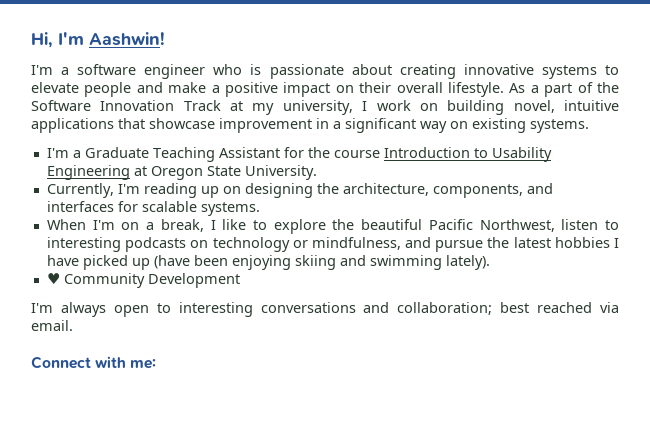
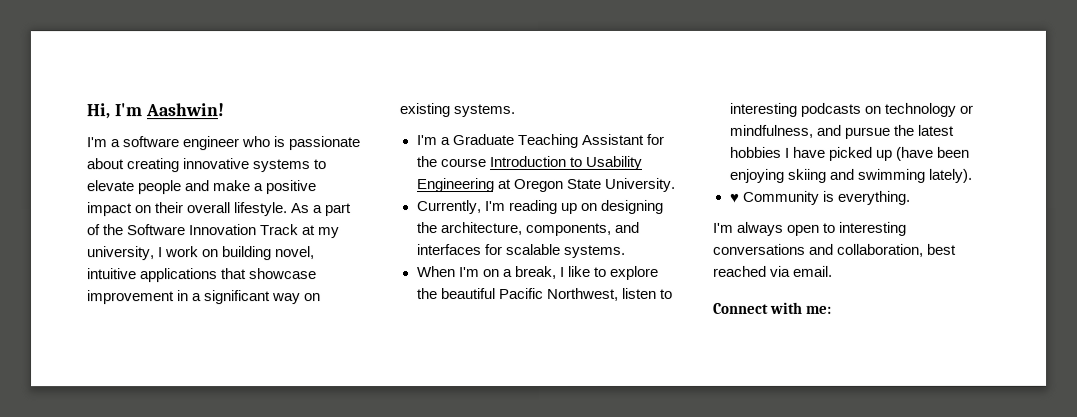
- ♥ Community Development
+ ♥ Community is everything.
- I'm always open to interesting conversations and collaboration; best reached via email.
+ I'm always open to interesting conversations and collaboration, best reached via email.

